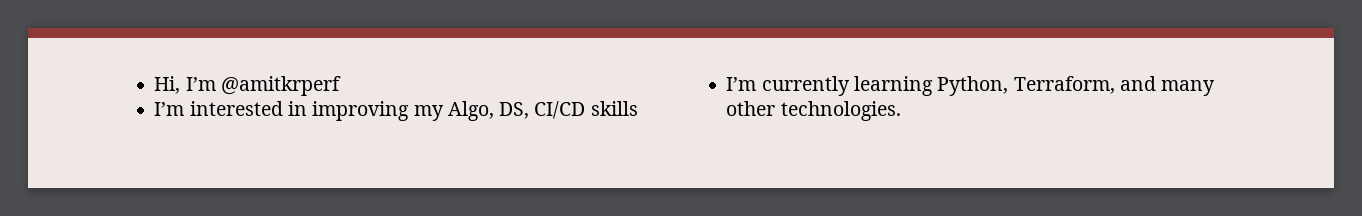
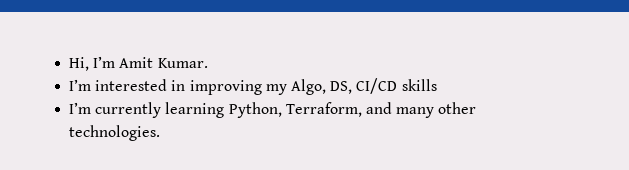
- Hi, I’m @amitkrperf
+ Hi, I’m Amit Kumar.

